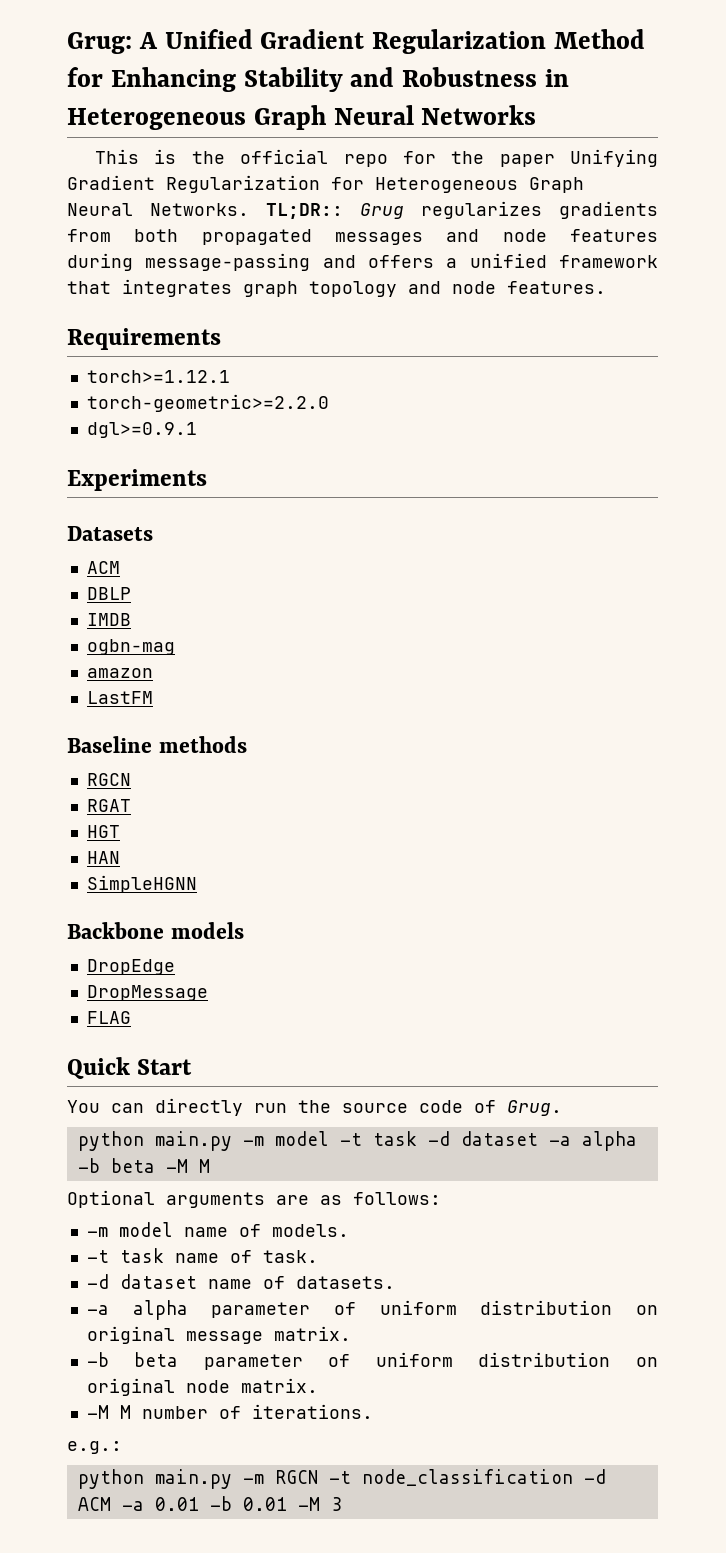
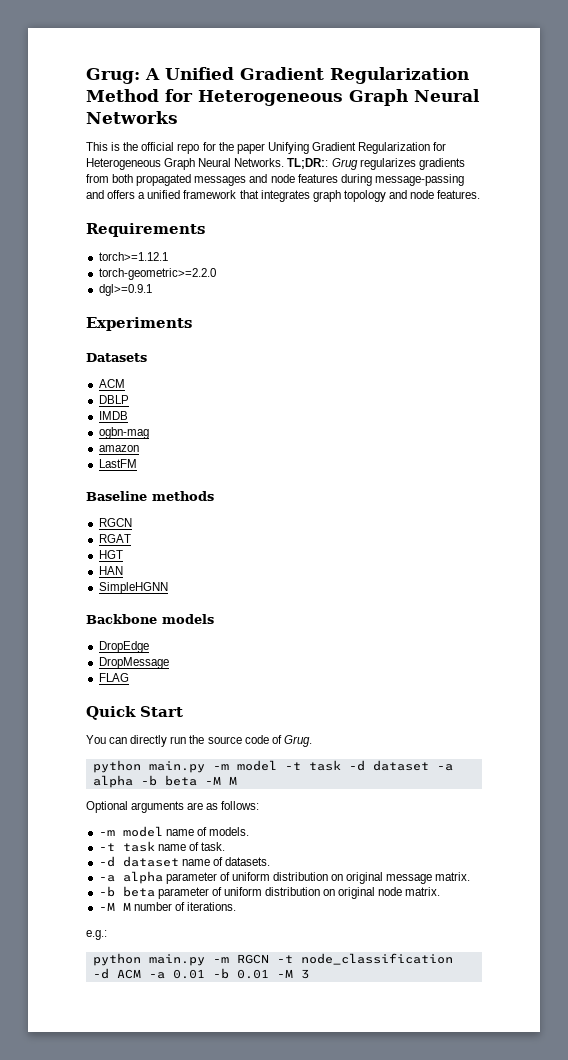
- Grug: A Unified Gradient Regularization Method for Enhancing Stability and Robustness in Heterogeneous Graph Neural Networks
+ Grug: A Unified Gradient Regularization Method for Heterogeneous Graph Neural Networks

